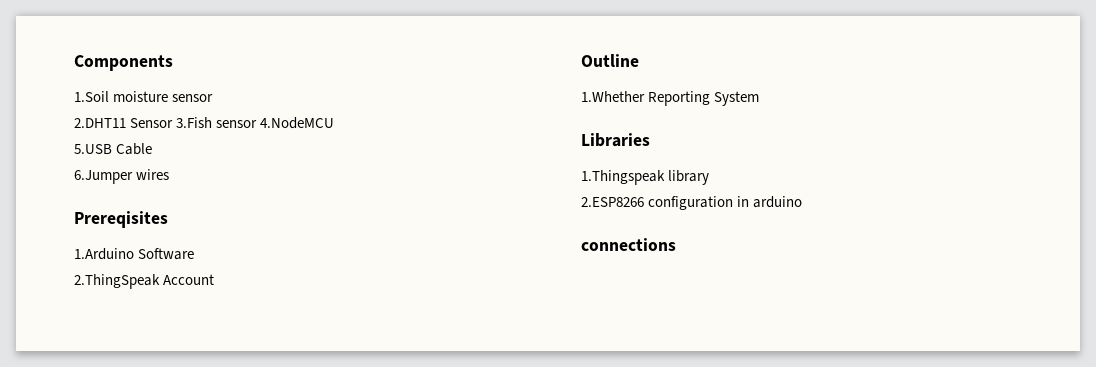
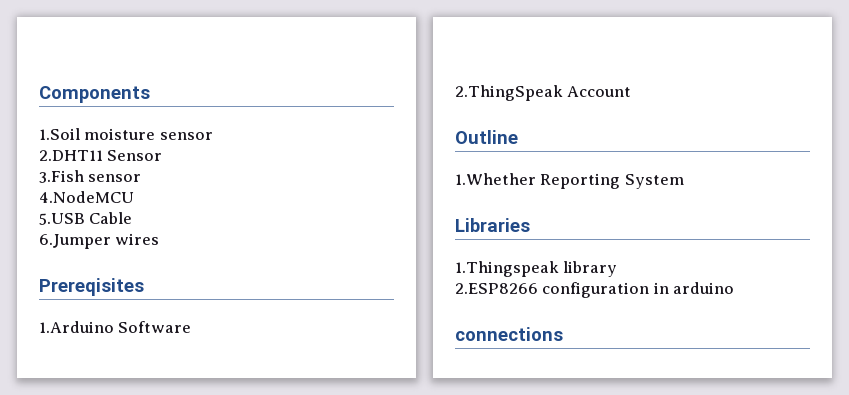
- 2.DHT11 Sensor 3.Fish sensor 4.NodeMCU
+ 2.DHT11 Sensor
+ 3.Fish sensor
+ 4.NodeMCU

